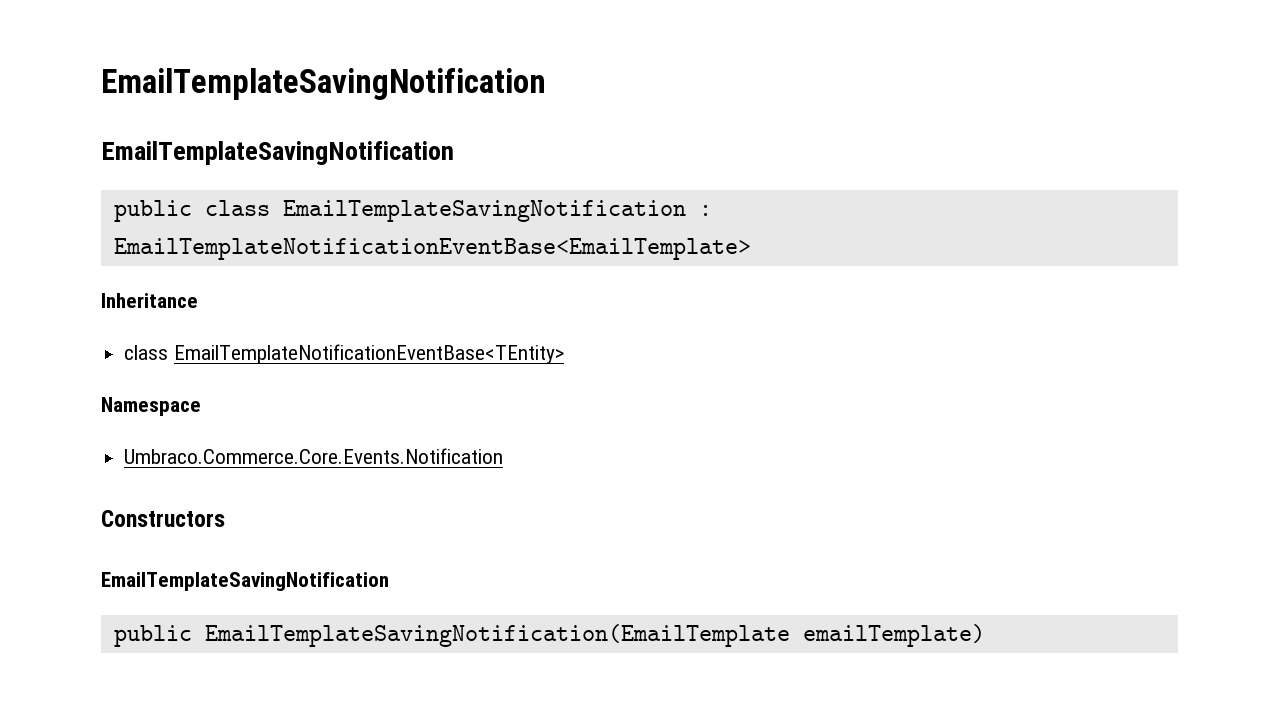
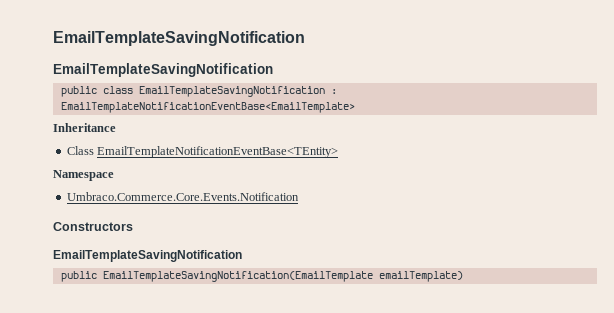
- class EmailTemplateNotificationEventBase<TEntity>
+ Class EmailTemplateNotificationEventBase<TEntity>

